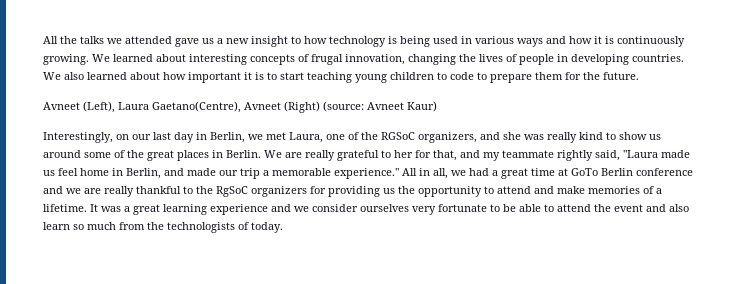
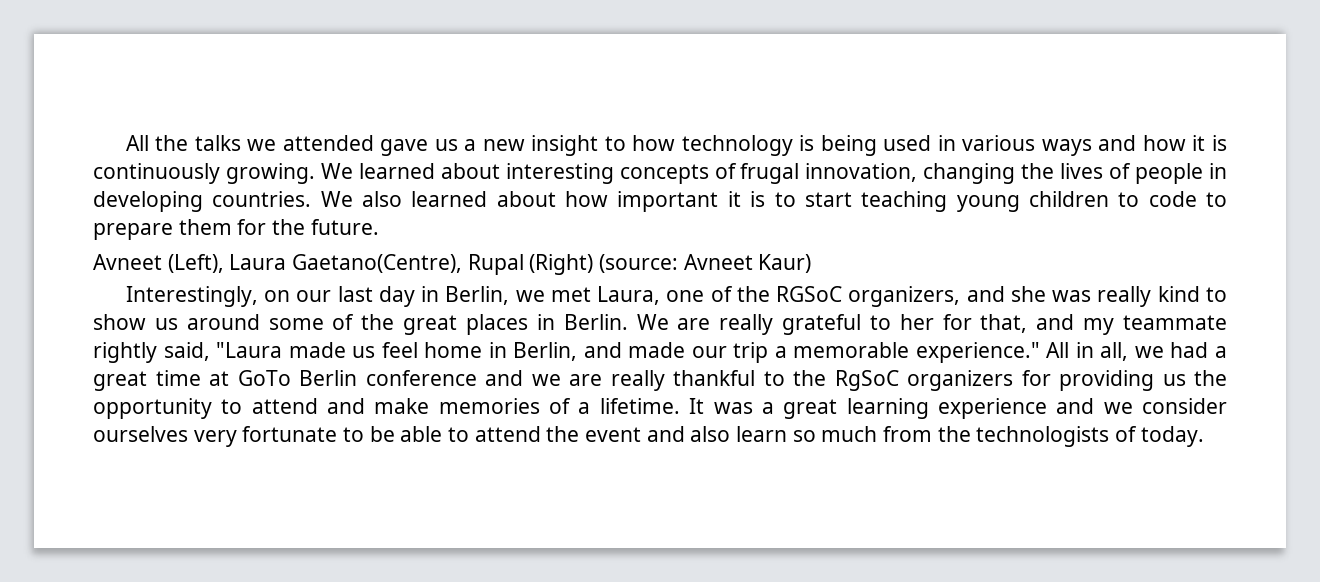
- Avneet (Left), Laura Gaetano(Centre), Avneet (Right) (source: Avneet Kaur)
+ Avneet (Left), Laura Gaetano(Centre), Rupal (Right) (source: Avneet Kaur)

